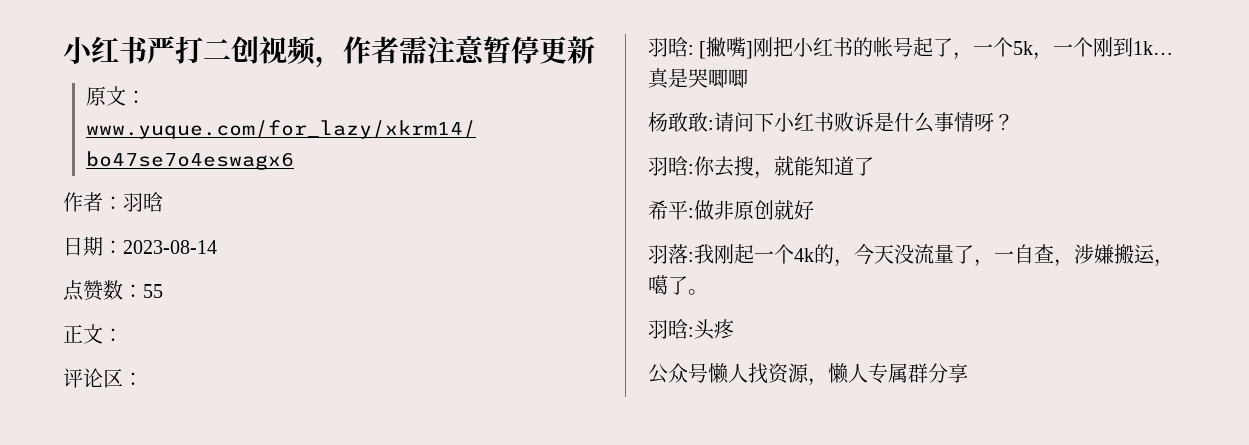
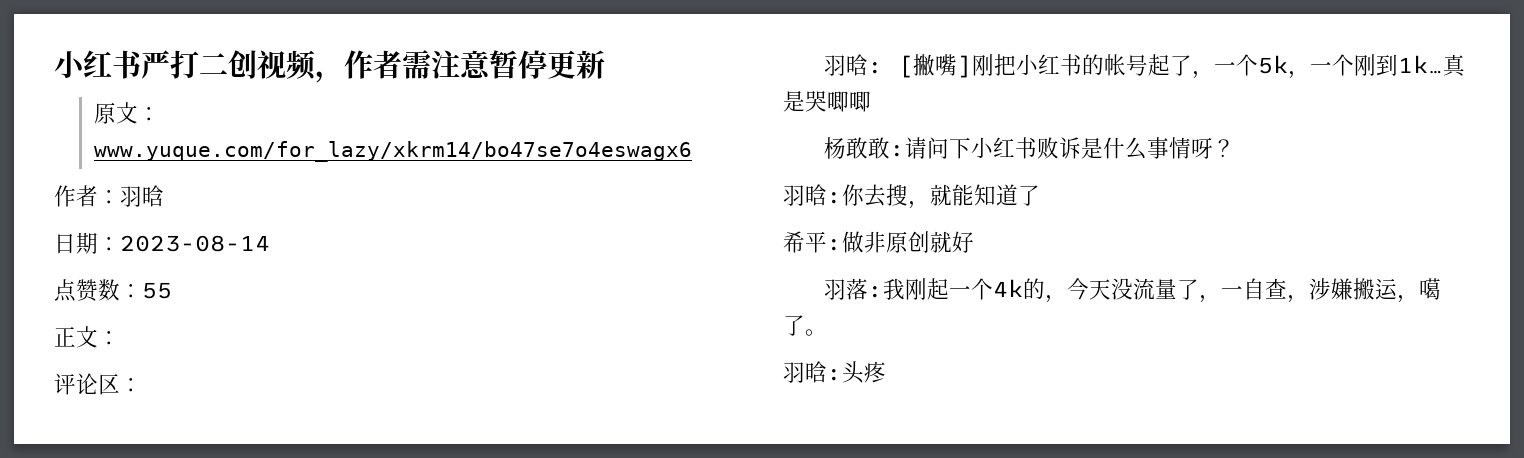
- 公众号懒人找资源，懒人专属群分享

